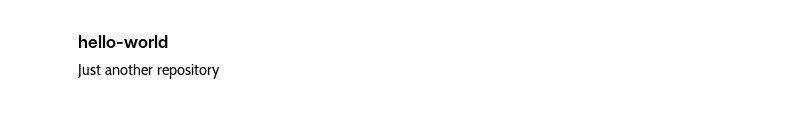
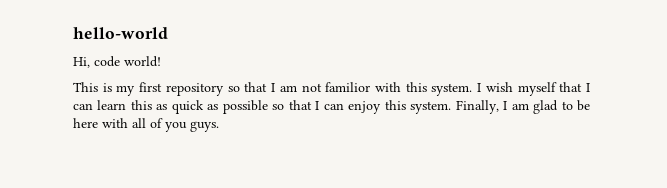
- Just another repository
+ Hi, code world!
+ This is my first repository so that I am not familior with this system. I wish myself that I can learn this as quick as possible so that I can enjoy this system. Finally, I am glad to be here with all of you guys.

